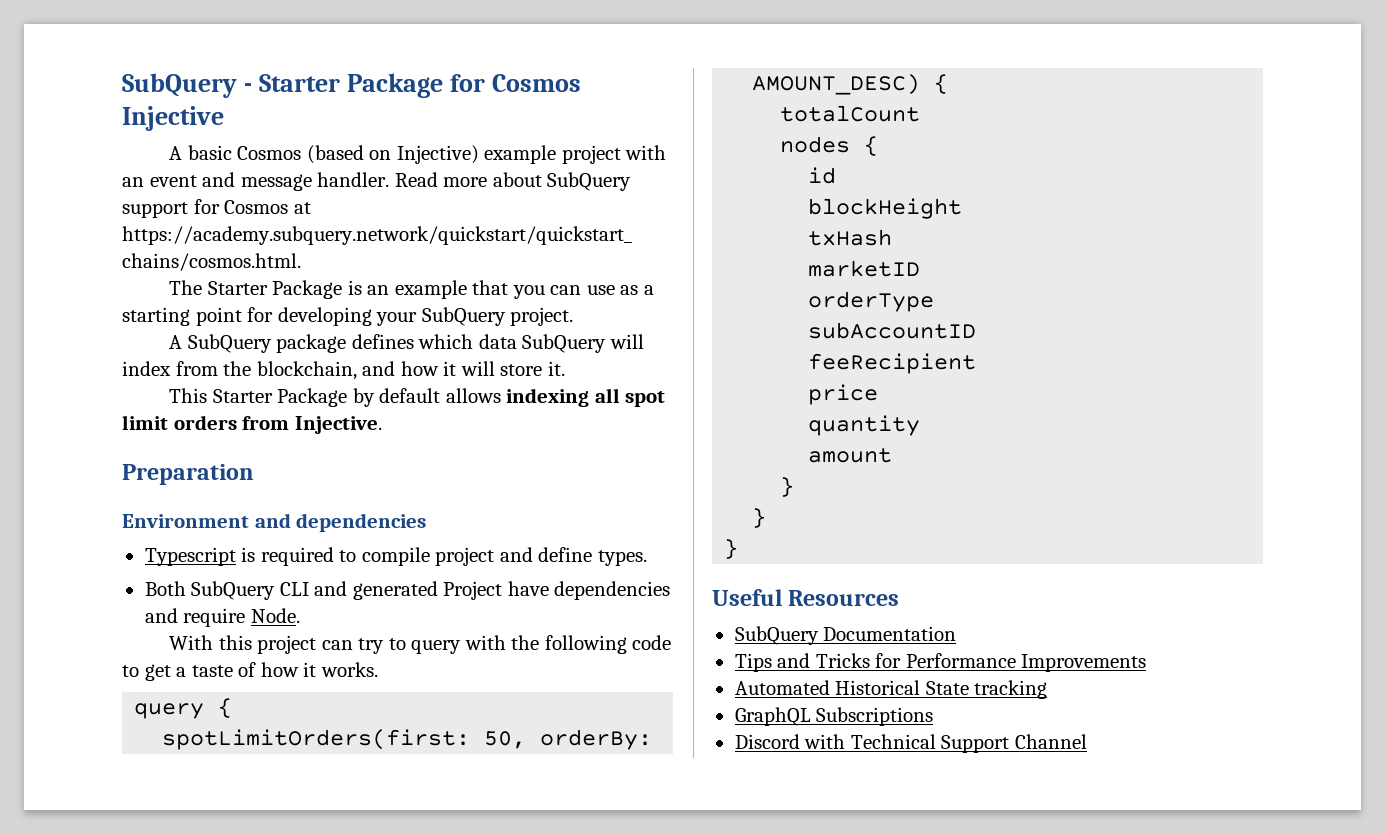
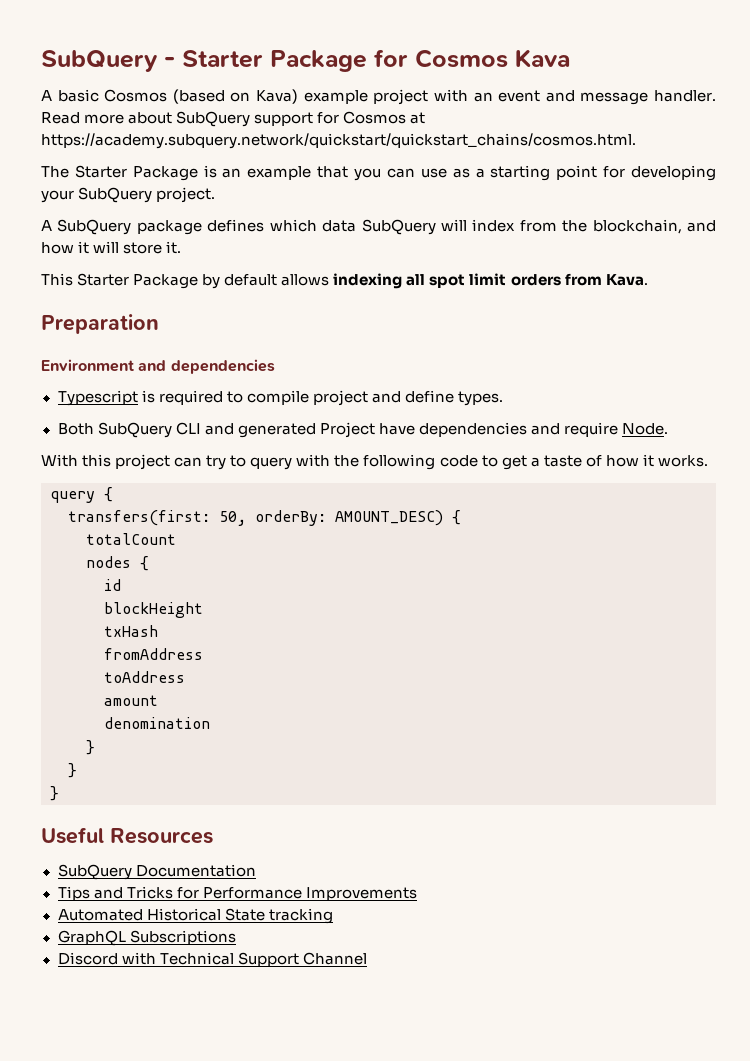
- SubQuery - Starter Package for Cosmos Injective
+ SubQuery - Starter Package for Cosmos Kava
- A basic Cosmos (based on Injective) example project with an event and message handler.
+ A basic Cosmos (based on Kava) example project with an event and message handler.
- This Starter Package by default allows indexing all spot limit orders from Injective.
+ This Starter Package by default allows indexing all spot limit orders from Kava.
- spotLimitOrders(first: 50, orderBy: AMOUNT_DESC) {
+ transfers(first: 50, orderBy: AMOUNT_DESC) {
- marketID
- orderType
- subAccountID
- feeRecipient
- price
- quantity
+ fromAddress
+ toAddress
+ denomination

